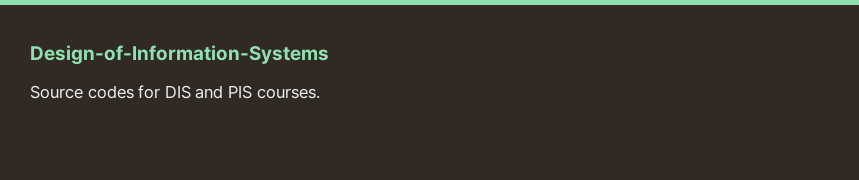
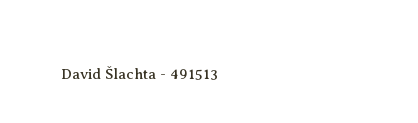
- Design-of-Information-Systems
- Source codes for DIS and PIS courses.
+ David Šlachta - 491513

